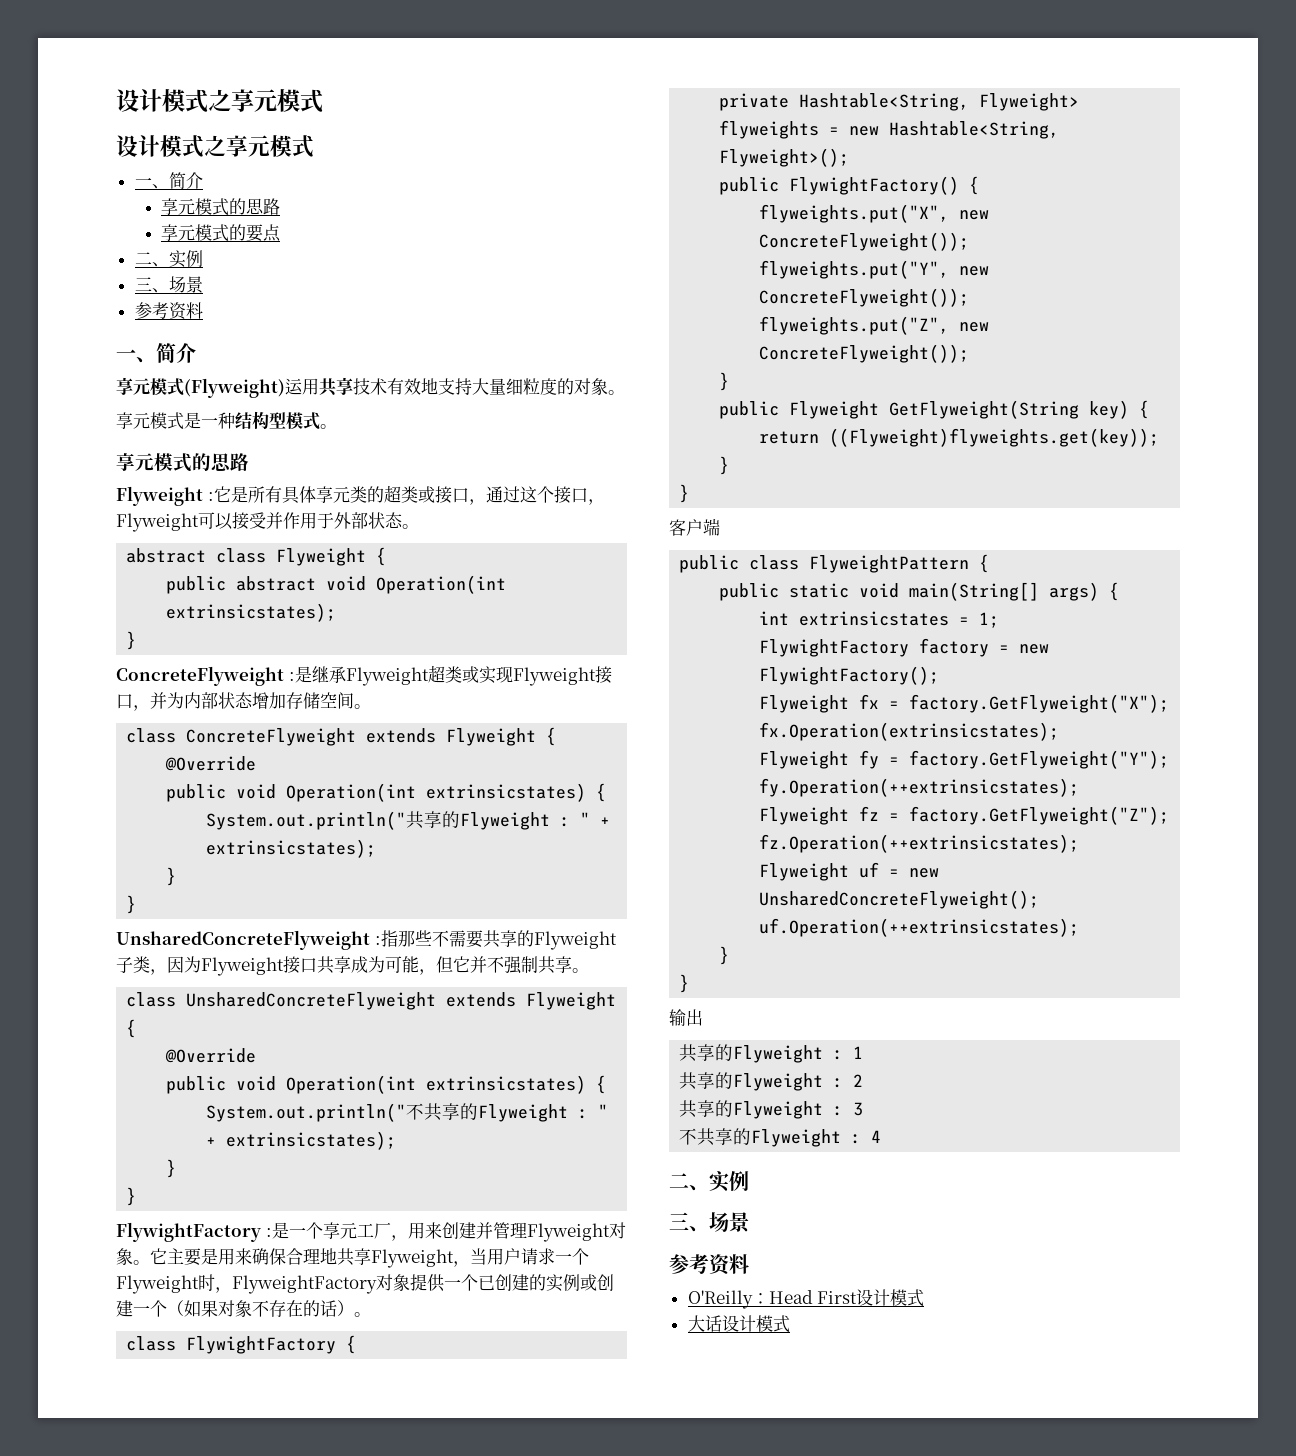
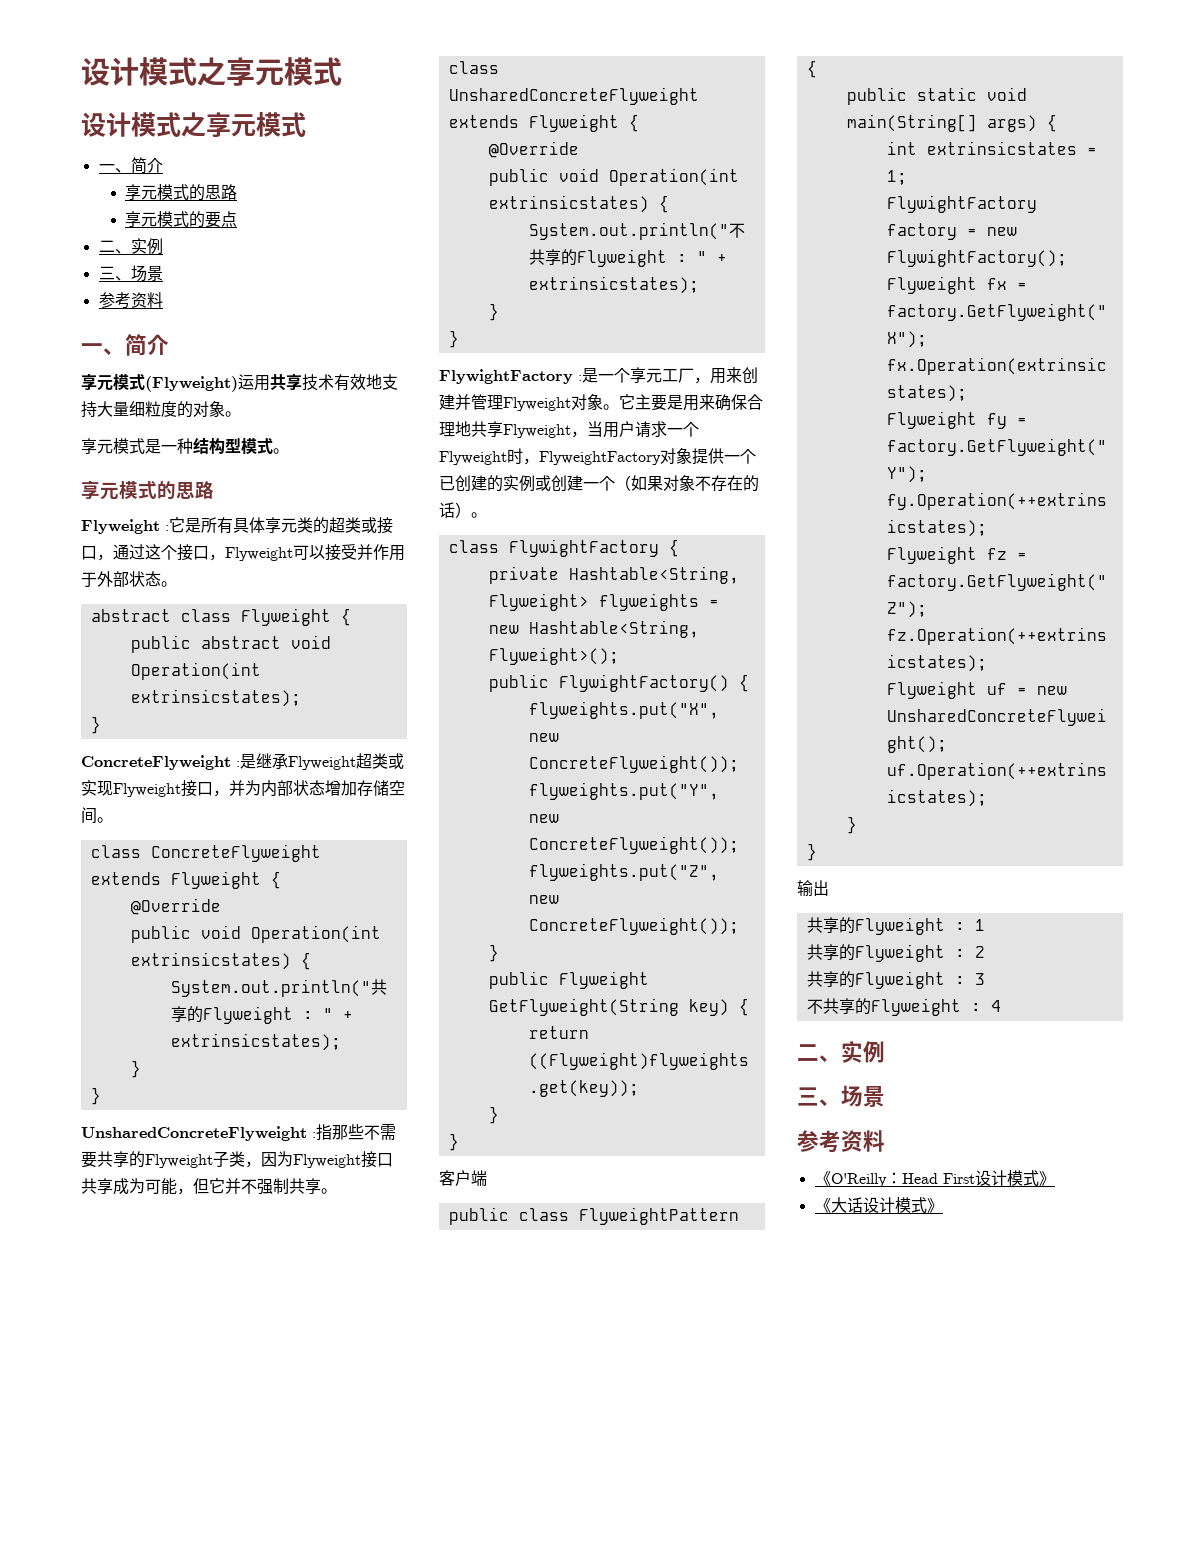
- O'Reilly：Head First设计模式
- 大话设计模式
+ 《O'Reilly：Head First设计模式》
+ 《大话设计模式》

